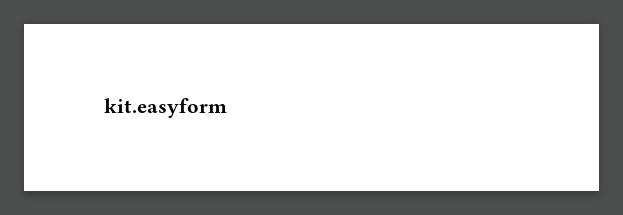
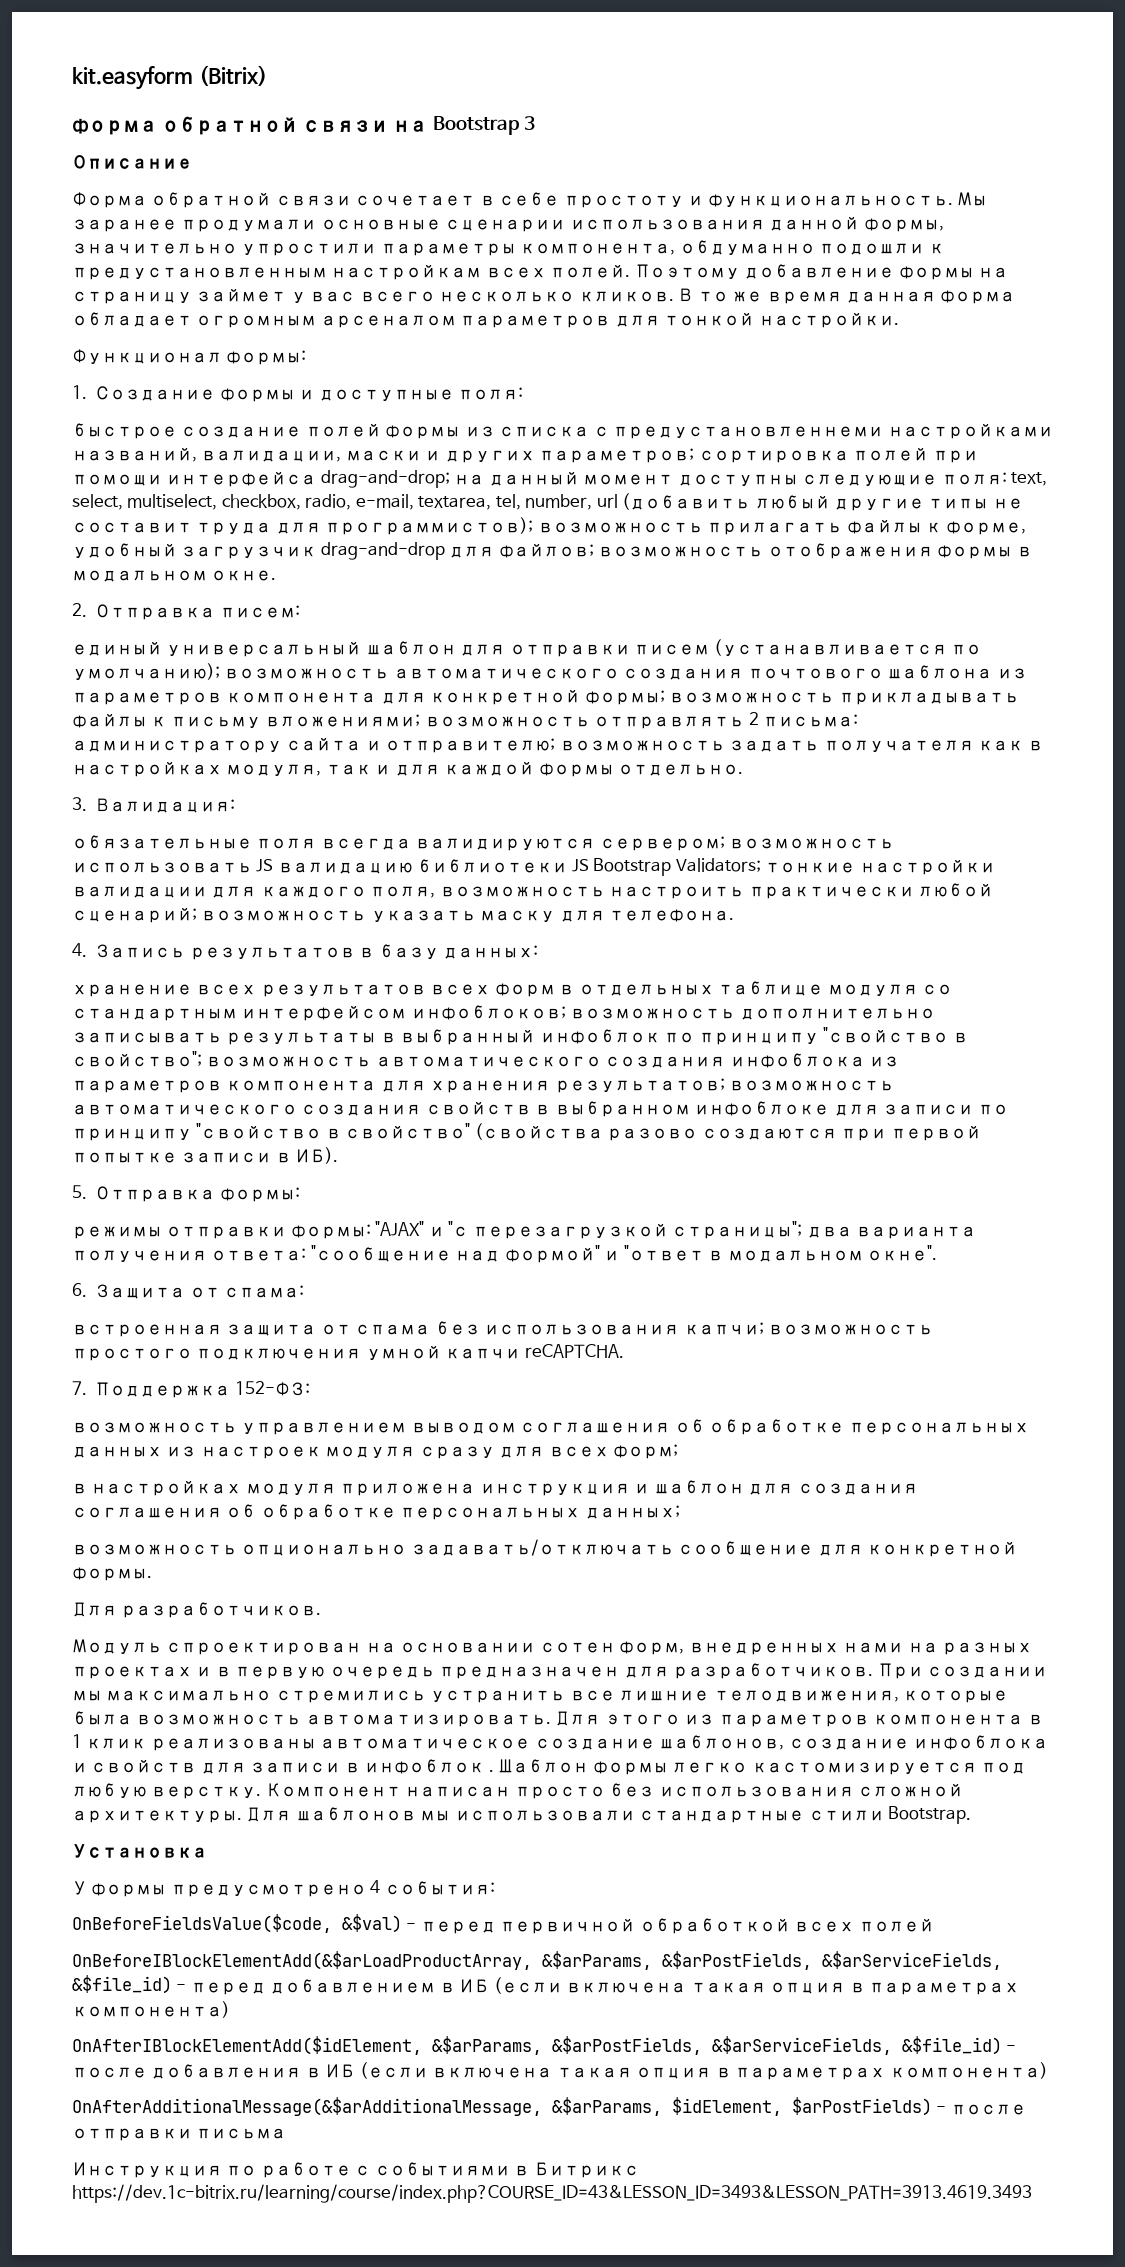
- kit.easyform
+ kit.easyform (Bitrix)
+ форма обратной связи на Bootstrap 3
+ Описание
+ Форма обратной связи сочетает в себе простоту и функциональность. Мы заранее продумали основные сценарии использования данной формы, значительно упростили параметры компонента, обдуманно подошли к предустановленным настройкам всех полей. Поэтому добавление формы на страницу займет у вас всего несколько кликов. В то же время данная форма обладает огромным арсеналом параметров для тонкой настройки.
+ Функционал формы:
+ 1. Создание формы и доступные поля:
+ быстрое создание полей формы из списка с предустановленнеми настройками названий, валидации, маски и других параметров; сортировка полей при помощи интерфейса drag-and-drop; на данный момент доступны следующие поля: text, select, multiselect, checkbox, radio, e-mail, textarea, tel, number, url (добавить любый другие типы не составит труда для программистов); возможность прилагать файлы к форме, удобный загрузчик drag-and-drop для файлов; возможность отображения формы в модальном окне.
+ 2. Отправка писем:
+ единый универсальный шаблон для отправки писем (устанавливается по умолчанию); возможность автоматического создания почтового шаблона из параметров компонента для конкретной формы; возможность прикладывать файлы к письму вложениями; возможность отправлять 2 письма: администратору сайта и отправителю; возможность задать получателя как в настройках модуля, так и для каждой формы отдельно.
+ 3. Валидация:
+ обязательные поля всегда валидируются сервером; возможность использовать JS валидацию библиотеки JS Bootstrap Validators; тонкие настройки валидации для каждого поля, возможность настроить практически любой сценарий; возможность указать маску для телефона.
+ 4. Запись результатов в базу данных:
+ хранение всех результатов всех форм в отдельных таблице модуля со стандартным интерфейсом инфоблоков; возможность дополнительно записывать результаты в выбранный инфоблок по принципу "свойство в свойство"; возможность автоматического создания инфоблока из параметров компонента для хранения результатов; возможность автоматического создания свойств в выбранном инфоблоке для записи по принципу "свойство в свойство" (свойства разово создаются при первой попытке записи в ИБ).
+ 5. Отправка формы:
+ режимы отправки формы: "AJAX" и "с перезагрузкой страницы"; два варианта получения ответа: "сообщение над формой" и "ответ в модальном окне".
+ 6. Защита от спама:
+ встроенная защита от спама без использования капчи; возможность простого подключения умной капчи reCAPTCHA.
+ 7. Поддержка 152-ФЗ:
+ возможность управлением выводом соглашения об обработке персональных данных из настроек модуля сразу для всех форм;
+ в настройках модуля приложена инструкция и шаблон для создания соглашения об обработке персональных данных;
+ возможность опционально задавать/отключать сообщение для конкретной формы.
+ Для разработчиков.
+ Модуль спроектирован на основании сотен форм, внедренных нами на разных проектах и в первую очередь предназначен для разработчиков. При создании мы максимально стремились устранить все лишние телодвижения, которые была возможность автоматизировать. Для этого из параметров компонента в 1 клик реализованы автоматическое создание шаблонов, создание инфоблока и свойств для записи в инфоблок . Шаблон формы легко кастомизируется под любую верстку. Компонент написан просто без использования сложной архитектуры. Для шаблонов мы использовали стандартные стили Bootstrap.
+ Установка
+ У формы предусмотрено 4 события:
+ OnBeforeFieldsValue($code, &$val) - перед первичной обработкой всех полей
+ OnBeforeIBlockElementAdd(&$arLoadProductArray, &$arParams, &$arPostFields, &$arServiceFields, &$file_id) - перед добавлением в ИБ (если включена такая опция в параметрах компонента)
+ OnAfterIBlockElementAdd($idElement, &$arParams, &$arPostFields, &$arServiceFields, &$file_id) - после добавления в ИБ (если включена такая опция в параметрах компонента)
+ OnAfterAdditionalMessage(&$arAdditionalMessage, &$arParams, $idElement, $arPostFields) - после отправки письма
+ Инструкция по работе с событиями в Битрикс https://dev.1c-bitrix.ru/learning/course/index.php?COURSE_ID=43&LESSON_ID=3493&LESSON_PATH=3913.4619.3493

